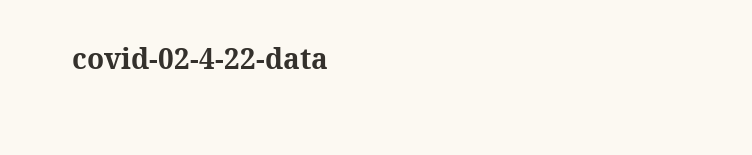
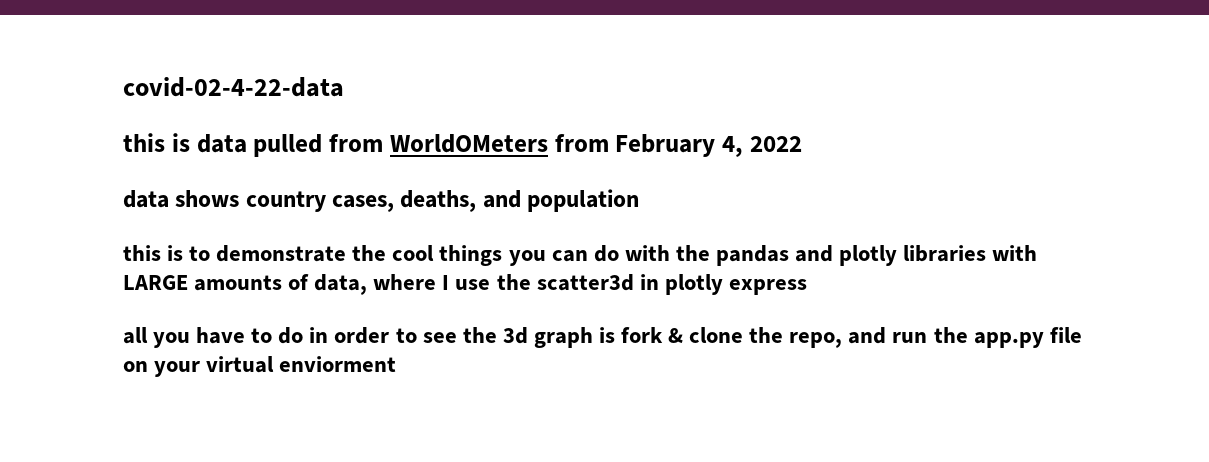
+ this is data pulled from WorldOMeters from February 4, 2022
+ data shows country cases, deaths, and population
+ this is to demonstrate the cool things you can do with the pandas and plotly libraries with LARGE amounts of data, where I use the scatter3d in plotly express
+ all you have to do in order to see the 3d graph is fork & clone the repo, and run the app.py file on your virtual enviorment

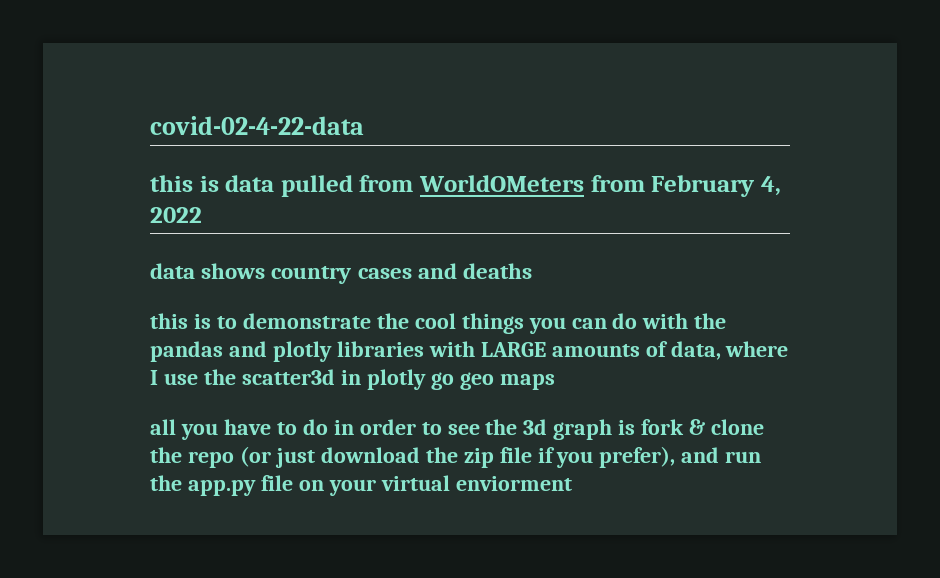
- data shows country cases, deaths, and population
+ data shows country cases and deaths
- this is to demonstrate the cool things you can do with the pandas and plotly libraries with LARGE amounts of data, where I use the scatter3d in plotly express
+ this is to demonstrate the cool things you can do with the pandas and plotly libraries with LARGE amounts of data, where I use the scatter3d in plotly go geo maps
- all you have to do in order to see the 3d graph is fork & clone the repo, and run the app.py file on your virtual enviorment
+ all you have to do in order to see the 3d graph is fork & clone the repo (or just download the zip file if you prefer), and run the app.py file on your virtual enviorment

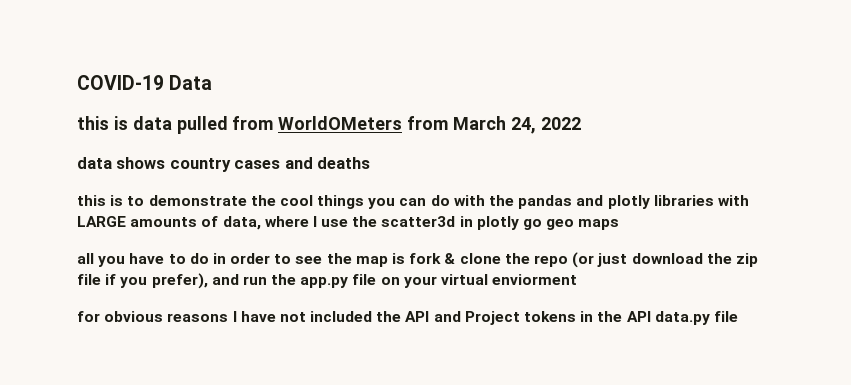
- covid-02-4-22-data
+ COVID-19 Data
- this is data pulled from WorldOMeters from February 4, 2022
+ this is data pulled from WorldOMeters from March 24, 2022
- all you have to do in order to see the 3d graph is fork & clone the repo (or just download the zip file if you prefer), and run the app.py file on your virtual enviorment
+ all you have to do in order to see the map is fork & clone the repo (or just download the zip file if you prefer), and run the app.py file on your virtual enviorment
+ for obvious reasons I have not included the API and Project tokens in the API data.py file

